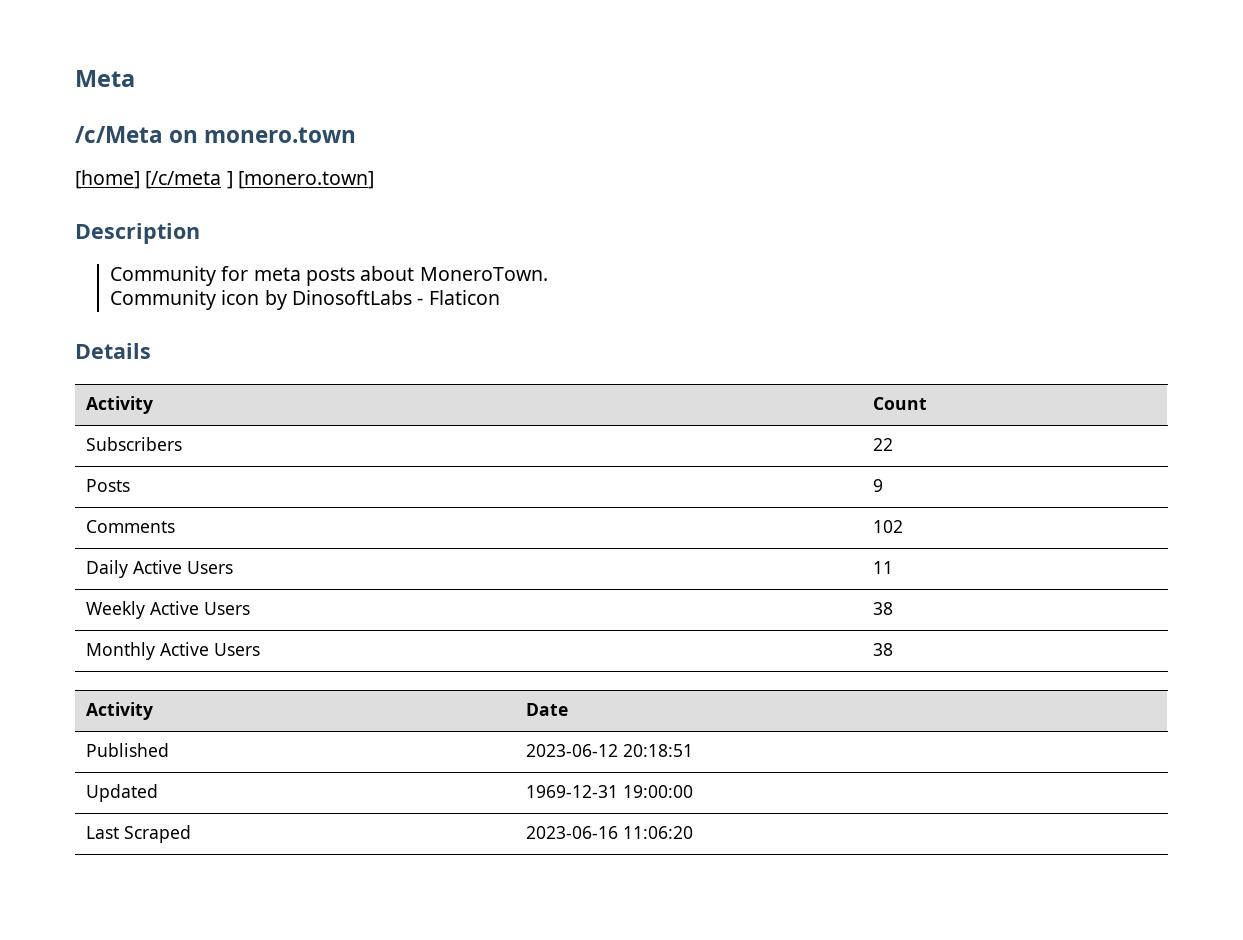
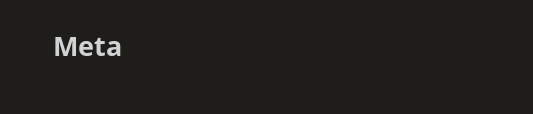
- /c/Meta on monero.town
- [home] [/c/meta ] [monero.town]
- Description
- Community for meta posts about MoneroTown.
- Community icon by DinosoftLabs - Flaticon
- Details
- Activity | Count
- Subscribers | 22
- Posts | 9
- Comments | 102
- Daily Active Users | 11
- Weekly Active Users | 38
- Monthly Active Users | 38
- Activity | Date
- Published | 2023-06-12 20:18:51
- Updated | 1969-12-31 19:00:00
- Last Scraped | 2023-06-16 11:06:20

